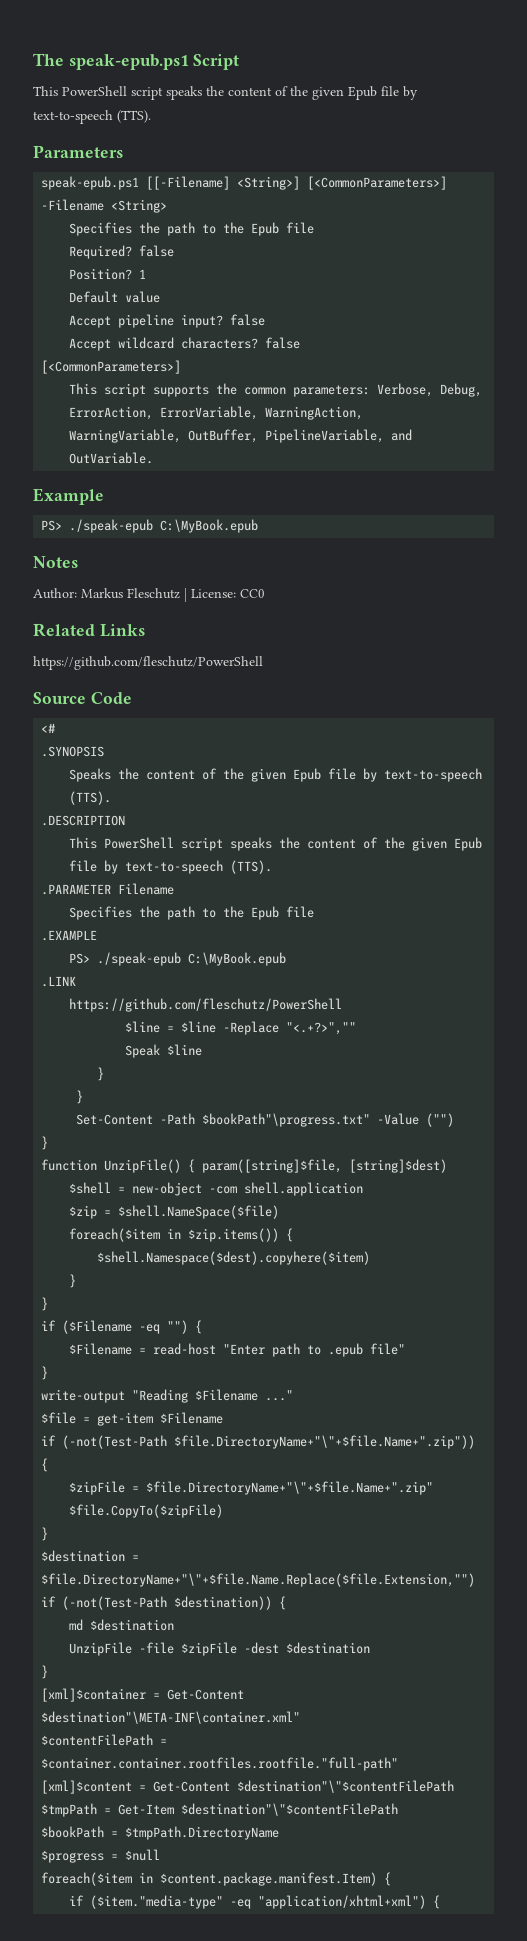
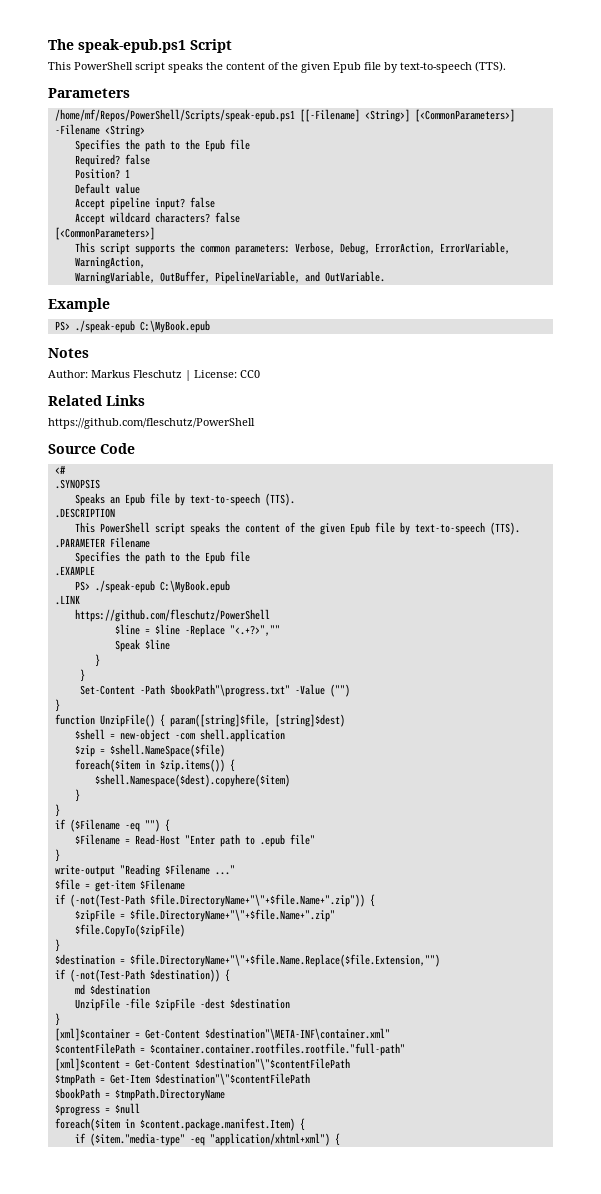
- speak-epub.ps1 [[-Filename] <String>] [<CommonParameters>]
+ /home/mf/Repos/PowerShell/Scripts/speak-epub.ps1 [[-Filename] <String>] [<CommonParameters>]
- Speaks the content of the given Epub file by text-to-speech (TTS).
+ Speaks an Epub file by text-to-speech (TTS).
- $Filename = read-host "Enter path to .epub file"
+ $Filename = Read-Host "Enter path to .epub file"

